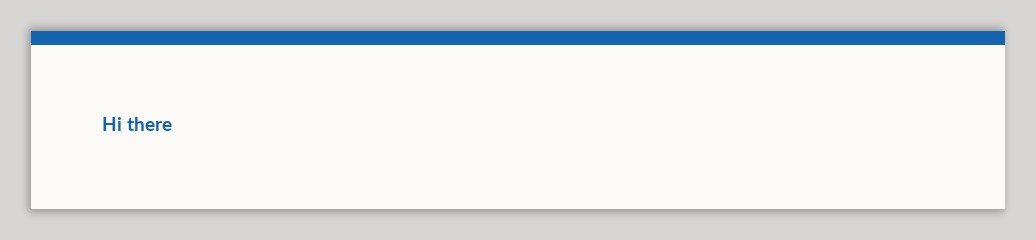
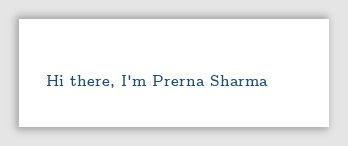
- Hi there
+ Hi there, I'm Prerna Sharma

